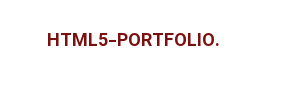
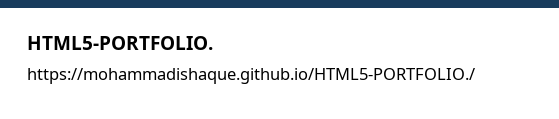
+ https://mohammadishaque.github.io/HTML5-PORTFOLIO./

